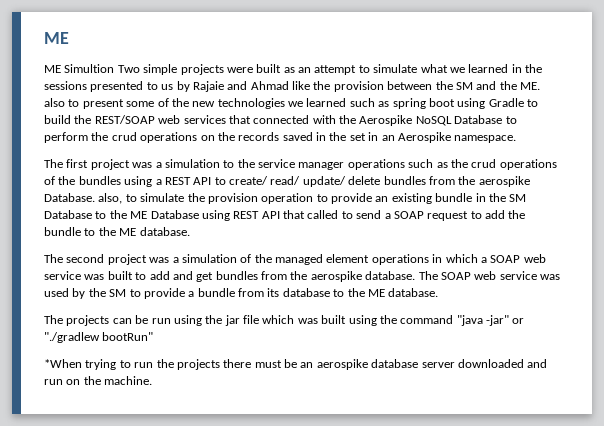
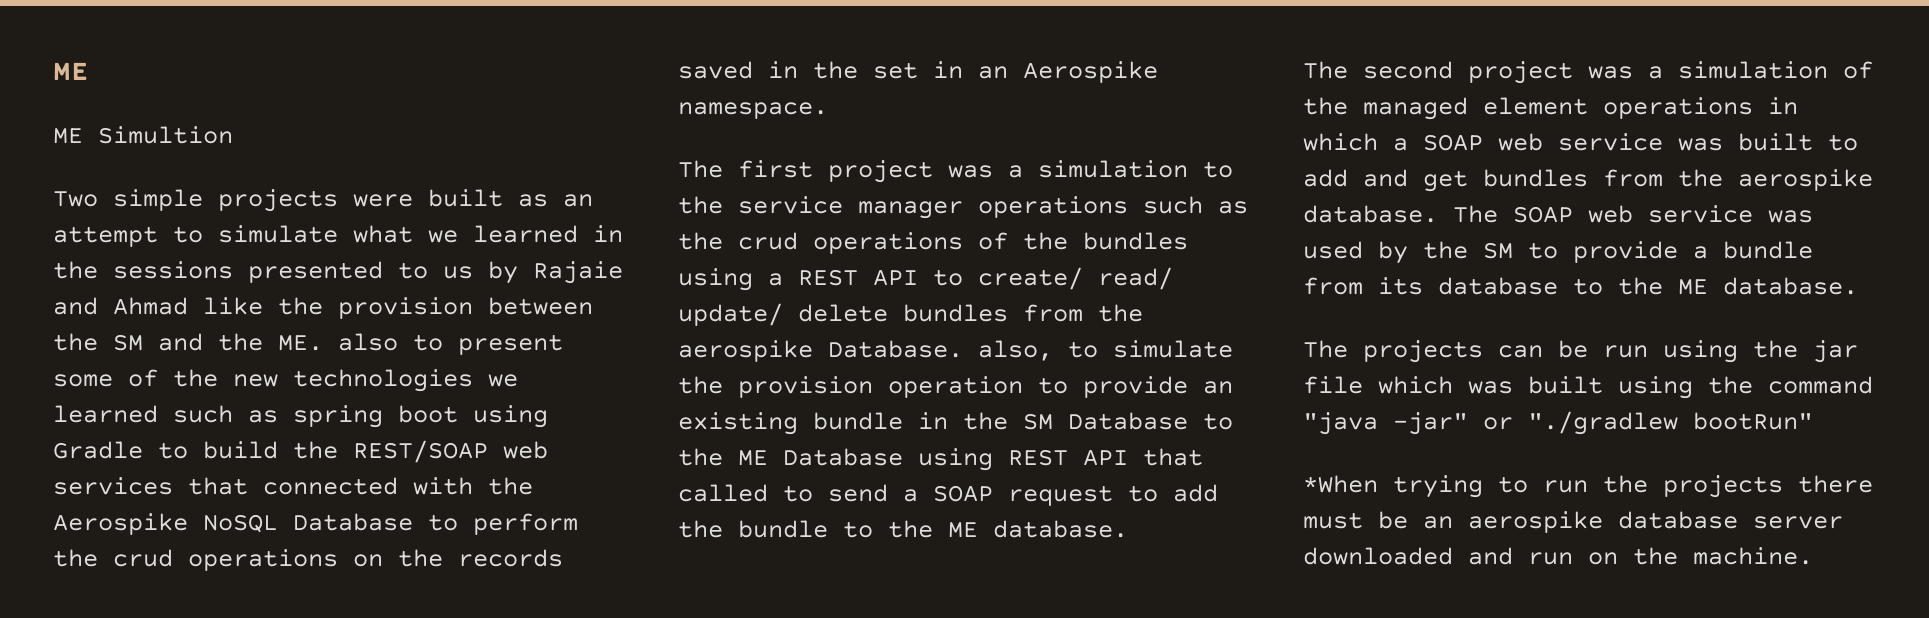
- ME Simultion Two simple projects were built as an attempt to simulate what we learned in the sessions presented to us by Rajaie and Ahmad like the provision between the SM and the ME. also to present some of the new technologies we learned such as spring boot using Gradle to build the REST/SOAP web services that connected with the Aerospike NoSQL Database to perform the crud operations on the records saved in the set in an Aerospike namespace.
+ ME Simultion
+ Two simple projects were built as an attempt to simulate what we learned in the sessions presented to us by Rajaie and Ahmad like the provision between the SM and the ME. also to present some of the new technologies we learned such as spring boot using Gradle to build the REST/SOAP web services that connected with the Aerospike NoSQL Database to perform the crud operations on the records saved in the set in an Aerospike namespace.

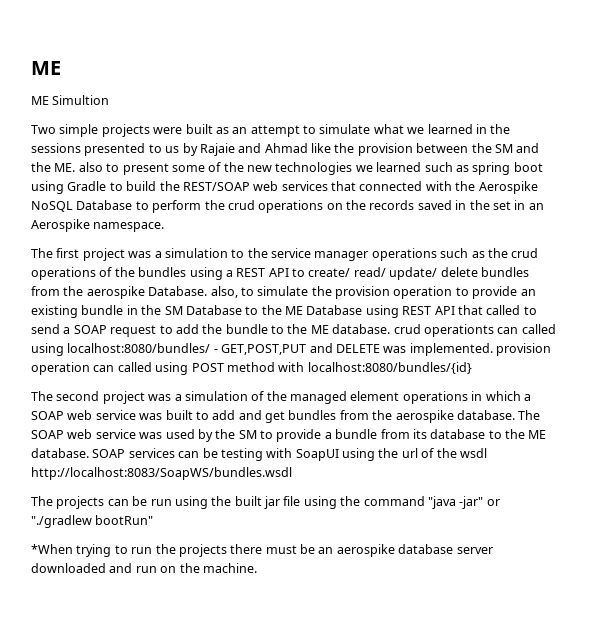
- The first project was a simulation to the service manager operations such as the crud operations of the bundles using a REST API to create/ read/ update/ delete bundles from the aerospike Database. also, to simulate the provision operation to provide an existing bundle in the SM Database to the ME Database using REST API that called to send a SOAP request to add the bundle to the ME database.
+ The first project was a simulation to the service manager operations such as the crud operations of the bundles using a REST API to create/ read/ update/ delete bundles from the aerospike Database. also, to simulate the provision operation to provide an existing bundle in the SM Database to the ME Database using REST API that called to send a SOAP request to add the bundle to the ME database. crud operationts can called using localhost:8080/bundles/ - GET,POST,PUT and DELETE was implemented. provision operation can called using POST method with localhost:8080/bundles/{id}
+ SOAP services can be testing with SoapUI using the url of the wsdl http://localhost:8083/SoapWS/bundles.wsdl
- The projects can be run using the jar file which was built using the command "java -jar" or "./gradlew bootRun"
+ The projects can be run using the built jar file using the command "java -jar" or "./gradlew bootRun"

